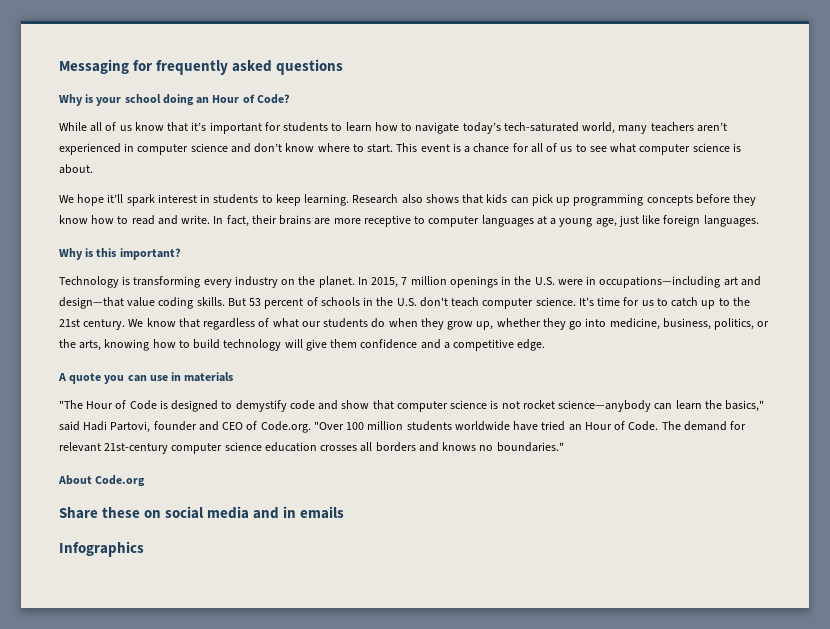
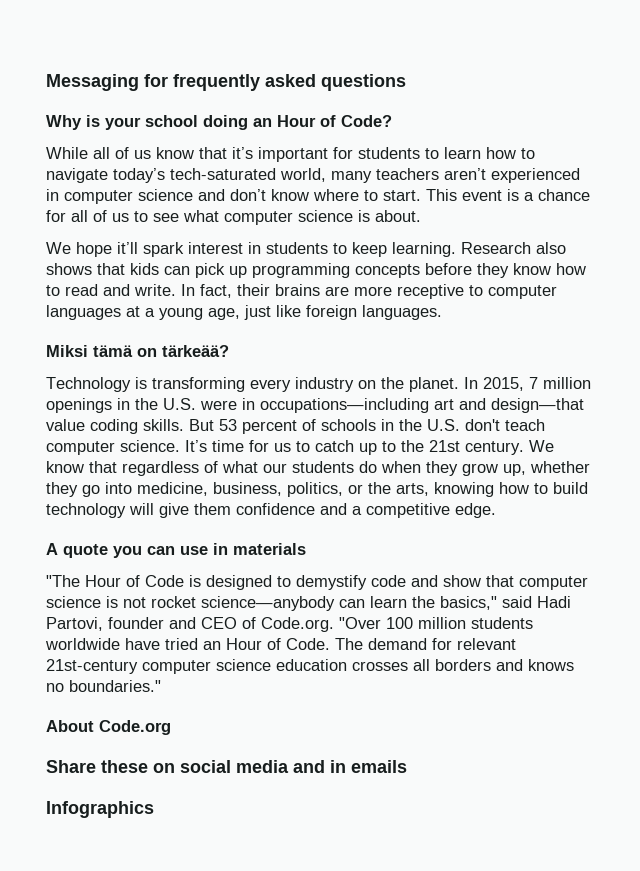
- Why is this important?
+ Miksi tämä on tärkeää?

